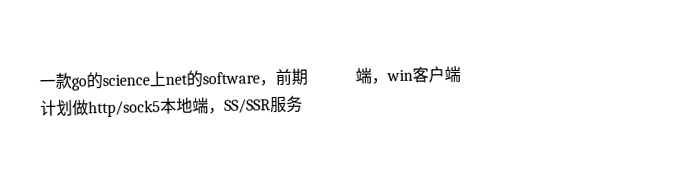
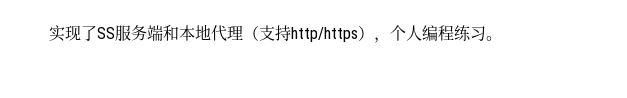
- 一款go的science上net的software，前期计划做http/sock5本地端，SS/SSR服务端，win客户端
+ 实现了SS服务端和本地代理（支持http/https），个人编程练习。

